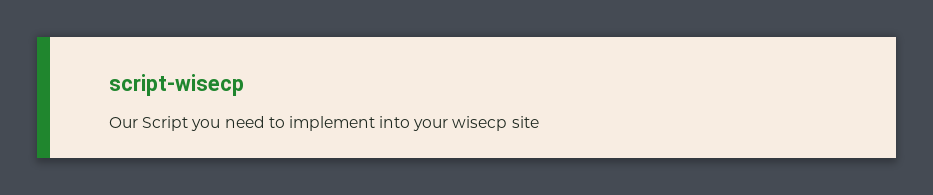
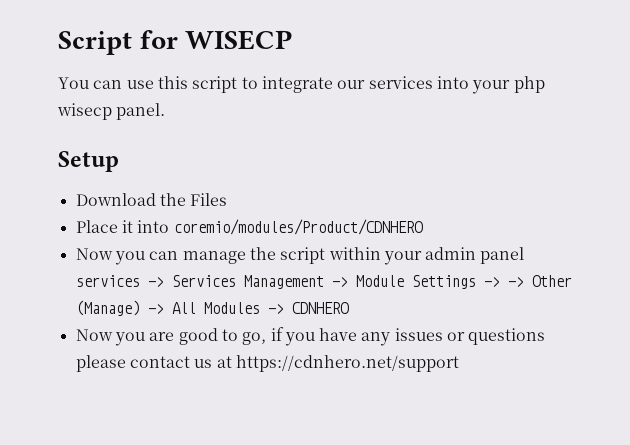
- script-wisecp
- Our Script you need to implement into your wisecp site
+ Script for WISECP
+ You can use this script to integrate our services into your php wisecp panel.
+ Setup
+ Download the Files
+ Place it into coremio/modules/Product/CDNHERO
+ Now you can manage the script within your admin panel services -> Services Management -> Module Settings -> -> Other (Manage) -> All Modules -> CDNHERO
+ Now you are good to go, if you have any issues or questions please contact us at https://cdnhero.net/support

